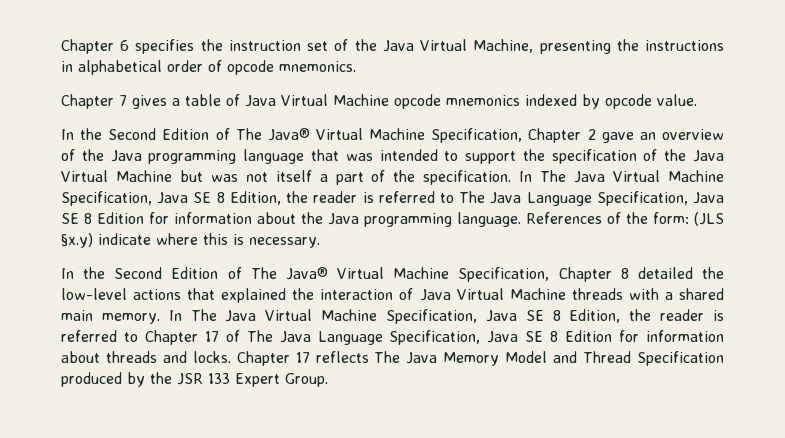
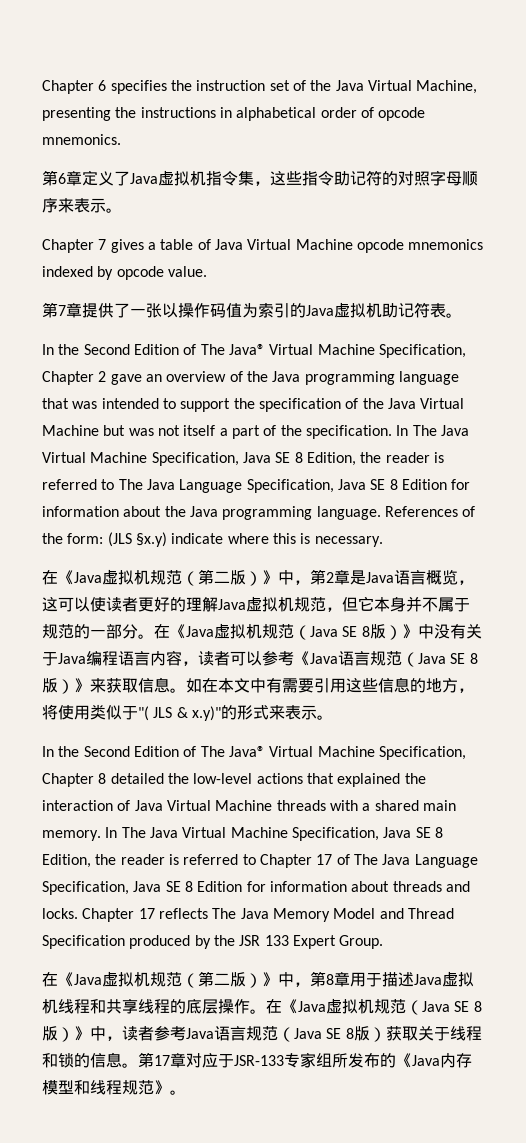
+ 第6章定义了Java虚拟机指令集，这些指令助记符的对照字母顺序来表示。
+ 第7章提供了一张以操作码值为索引的Java虚拟机助记符表。
+ 在《Java虚拟机规范（第二版）》中，第2章是Java语言概览，这可以使读者更好的理解Java虚拟机规范，但它本身并不属于规范的一部分。在《Java虚拟机规范（Java SE 8版）》中没有关于Java编程语言内容，读者可以参考《Java语言规范（Java SE 8版）》来获取信息。如在本文中有需要引用这些信息的地方，将使用类似于"( JLS & x.y)"的形式来表示。
+ 在《Java虚拟机规范（第二版）》中，第8章用于描述Java虚拟机线程和共享线程的底层操作。在《Java虚拟机规范（Java SE 8版）》中，读者参考Java语言规范（Java SE 8版）获取关于线程和锁的信息。第17章对应于JSR-133专家组所发布的《Java内存模型和线程规范》。

